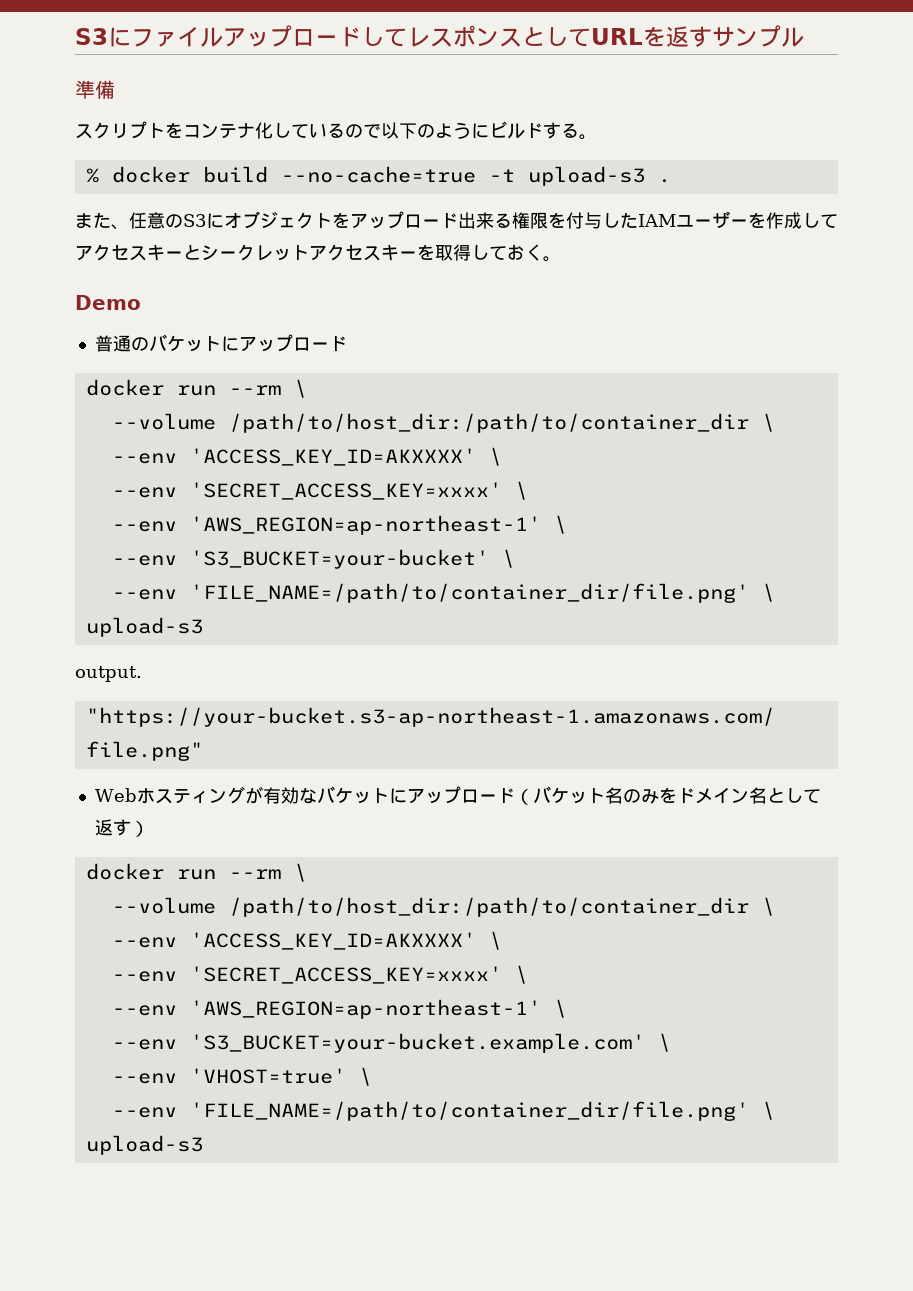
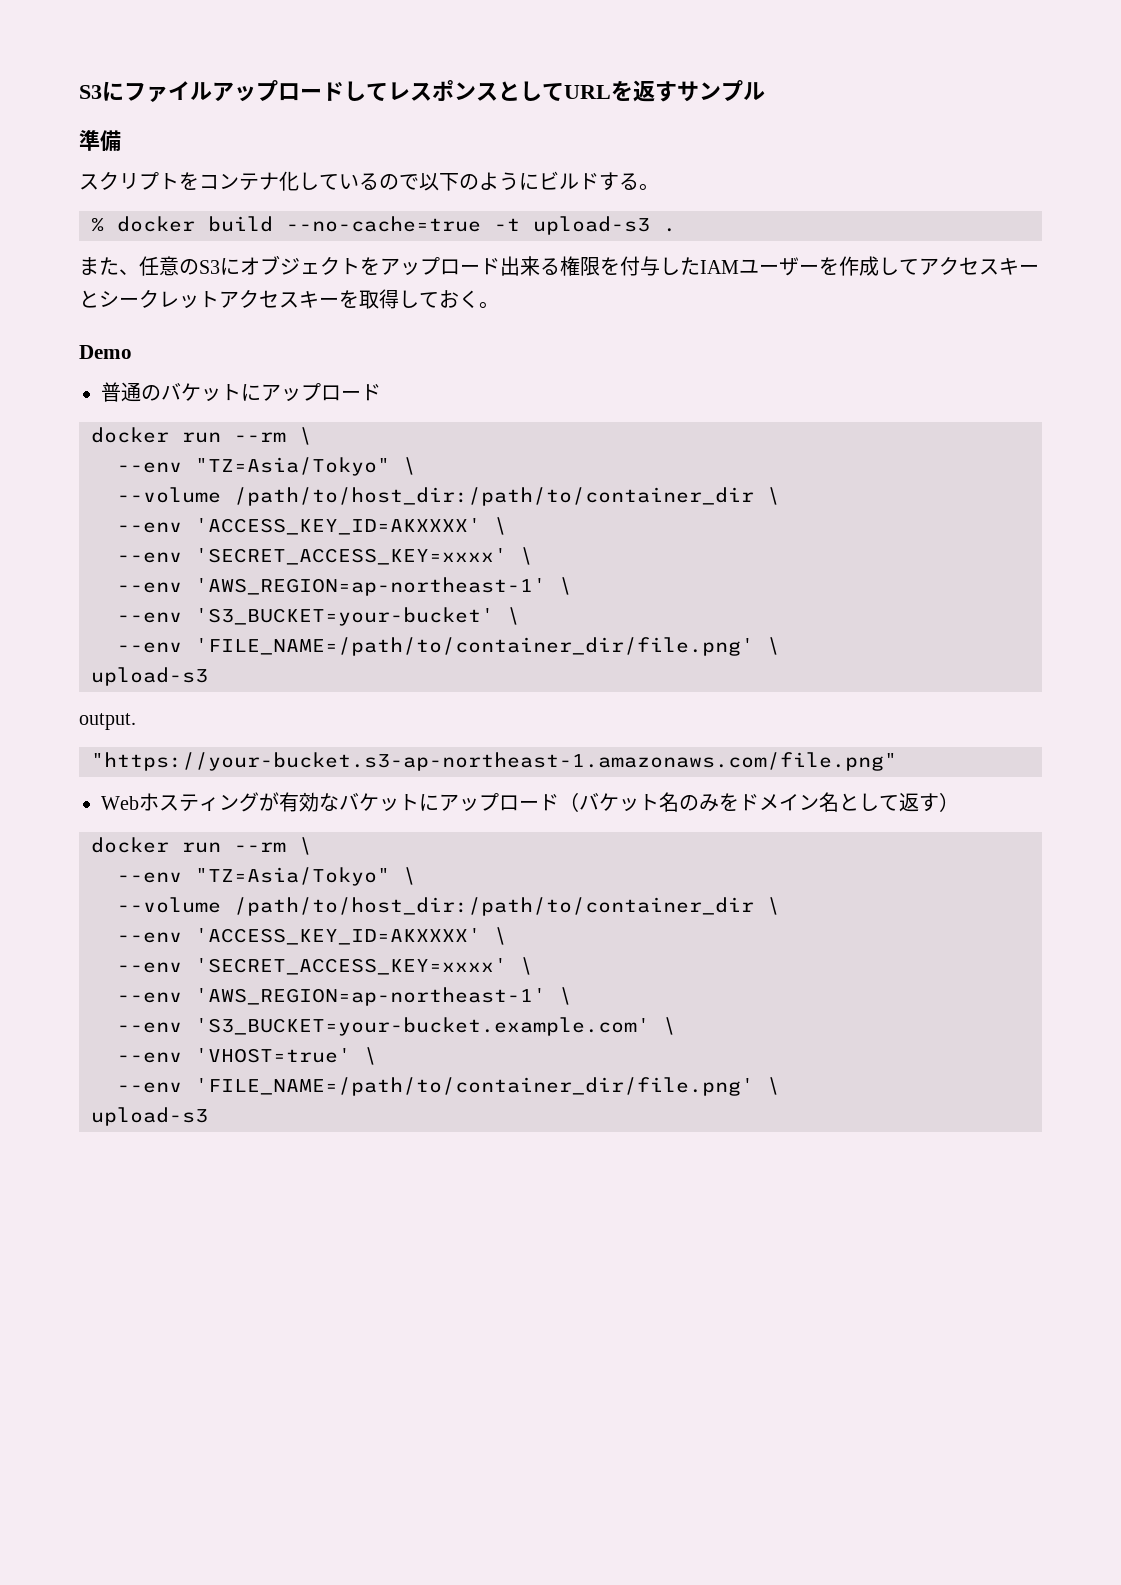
  普通のバケットにアップロード
  docker run --rm \
+ --env "TZ=Asia/Tokyo" \
  Webホスティングが有効なバケットにアップロード（バケット名のみをドメイン名として返す）
  docker run --rm \
+ --env "TZ=Asia/Tokyo" \

